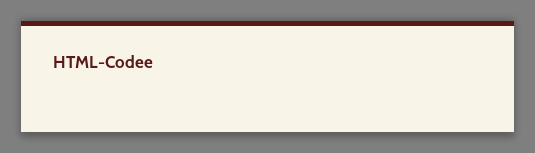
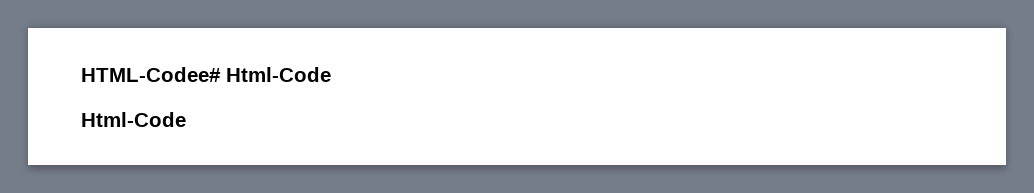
- HTML-Codee
+ HTML-Codee# Html-Code
+ Html-Code

